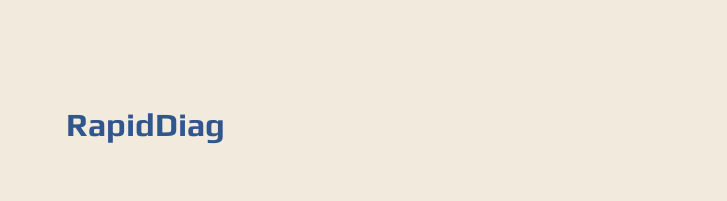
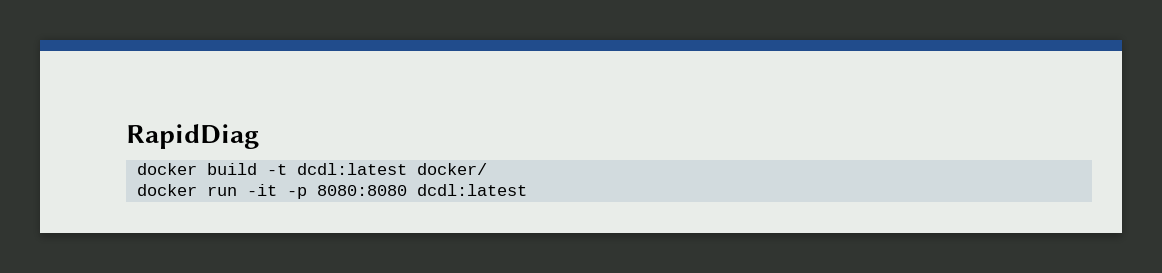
+ docker build -t dcdl:latest docker/
+ docker run -it -p 8080:8080 dcdl:latest

